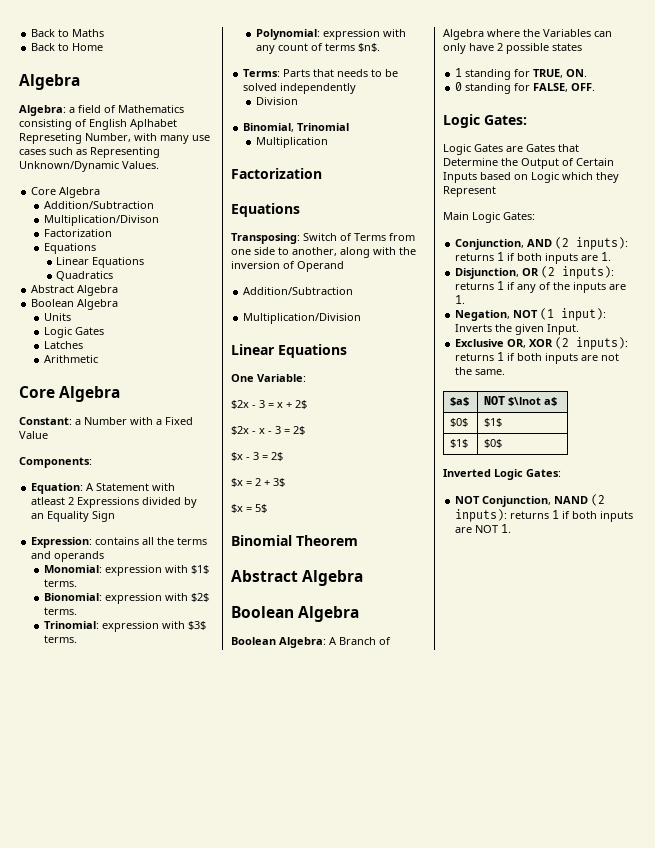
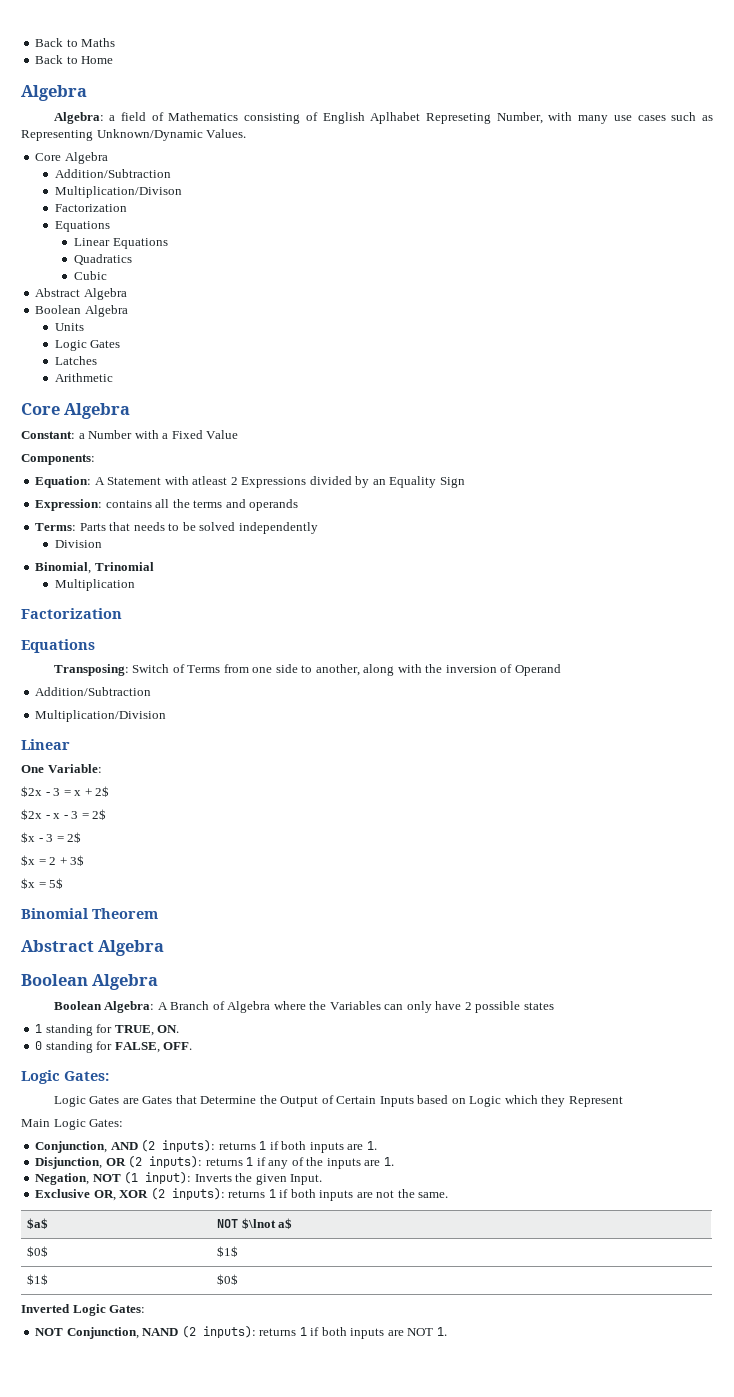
+ Cubic
- Monomial: expression with $1$ terms.
- Bionomial: expression with $2$ terms.
- Trinomial: expression with $3$ terms.
- Polynomial: expression with any count of terms $n$.
  Multiplication/Division
- Linear Equations
+ Linear

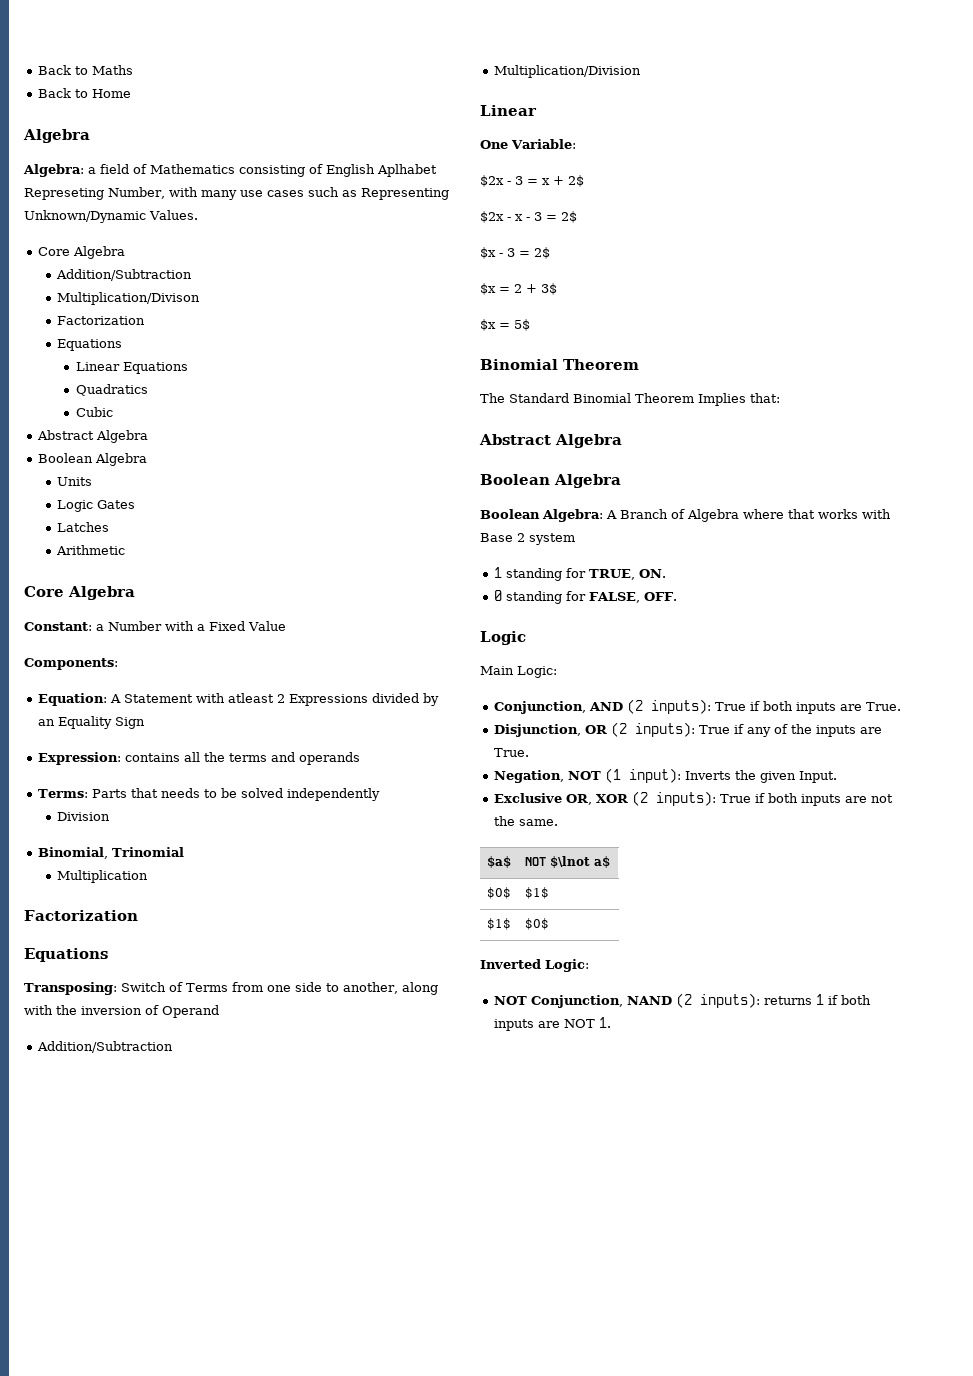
+ The Standard Binomial Theorem Implies that:
- Boolean Algebra: A Branch of Algebra where the Variables can only have 2 possible states
+ Boolean Algebra: A Branch of Algebra where that works with Base 2 system
  0 standing for FALSE, OFF.
- Logic Gates:
- Logic Gates are Gates that Determine the Output of Certain Inputs based on Logic which they Represent
+ Logic
- Main Logic Gates:
+ Main Logic:
- Conjunction, AND (2 inputs): returns 1 if both inputs are 1.
+ Conjunction, AND (2 inputs): True if both inputs are True.
- Disjunction, OR (2 inputs): returns 1 if any of the inputs are 1.
+ Disjunction, OR (2 inputs): True if any of the inputs are True.
- Exclusive OR, XOR (2 inputs): returns 1 if both inputs are not the same.
+ Exclusive OR, XOR (2 inputs): True if both inputs are not the same.
- Inverted Logic Gates:
+ Inverted Logic:

